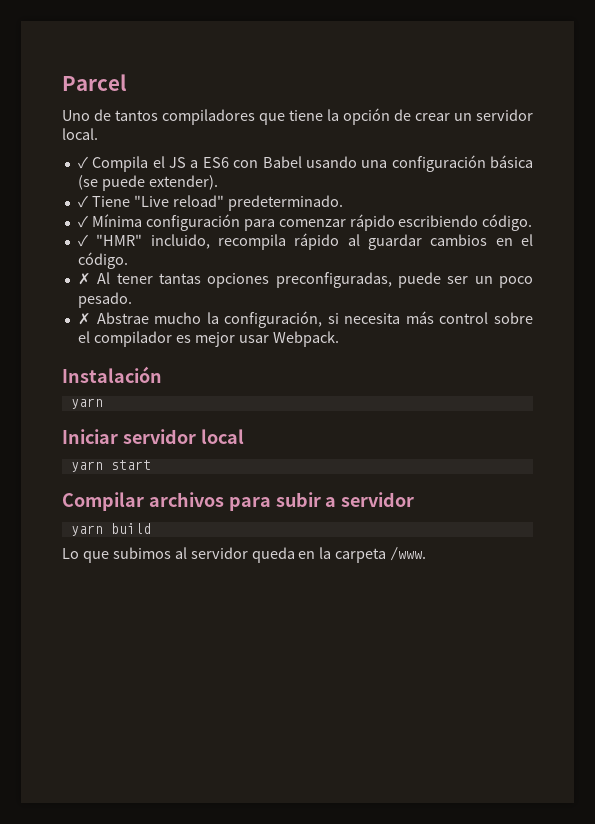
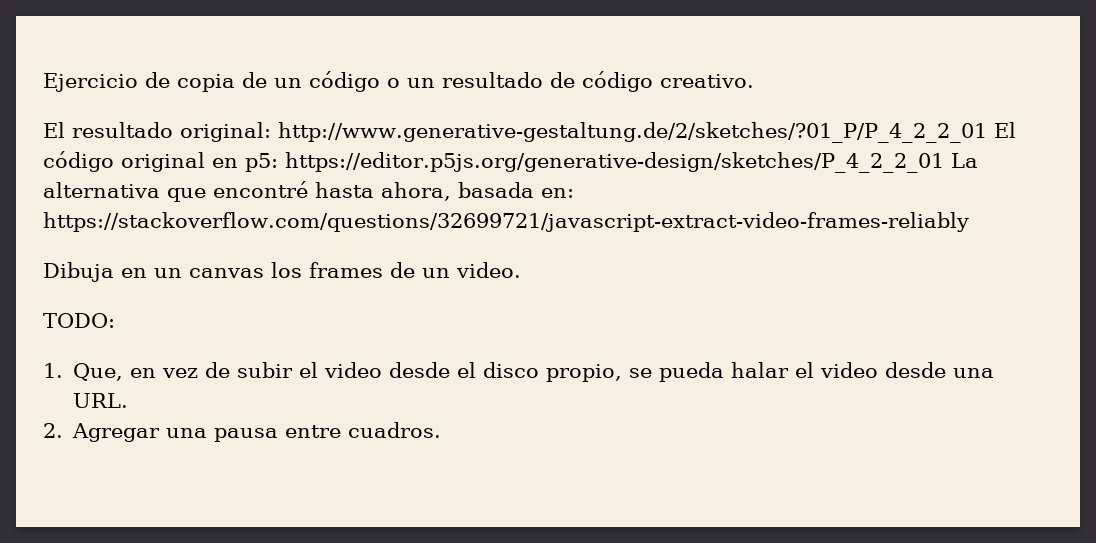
- Parcel
- Uno de tantos compiladores que tiene la opción de crear un servidor local.
- ✓ Compila el JS a ES6 con Babel usando una configuración básica (se puede extender).
- ✓ Tiene "Live reload" predeterminado.
- ✓ Mínima configuración para comenzar rápido escribiendo código.
- ✓ "HMR" incluido, recompila rápido al guardar cambios en el código.
- ✗ Al tener tantas opciones preconfiguradas, puede ser un poco pesado.
- ✗ Abstrae mucho la configuración, si necesita más control sobre el compilador es mejor usar Webpack.
- Instalación
- yarn
- Iniciar servidor local
- yarn start
- Compilar archivos para subir a servidor
- yarn build
- Lo que subimos al servidor queda en la carpeta /www.
+ Ejercicio de copia de un código o un resultado de código creativo.
+ El resultado original: http://www.generative-gestaltung.de/2/sketches/?01_P/P_4_2_2_01 El código original en p5: https://editor.p5js.org/generative-design/sketches/P_4_2_2_01 La alternativa que encontré hasta ahora, basada en: https://stackoverflow.com/questions/32699721/javascript-extract-video-frames-reliably
+ Dibuja en un canvas los frames de un video.
+ TODO:
+ 1. Que, en vez de subir el video desde el disco propio, se pueda halar el video desde una URL.
+ 2. Agregar una pausa entre cuadros.

